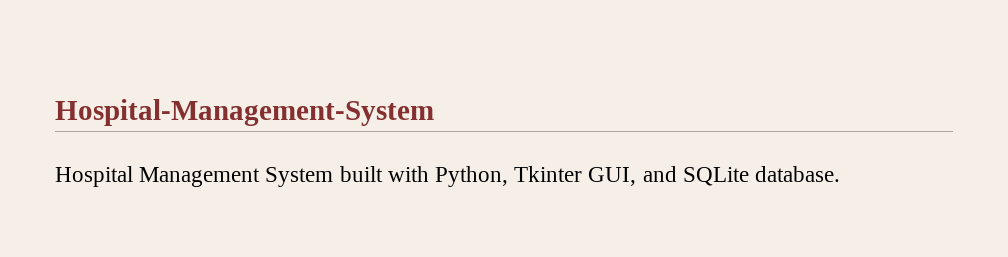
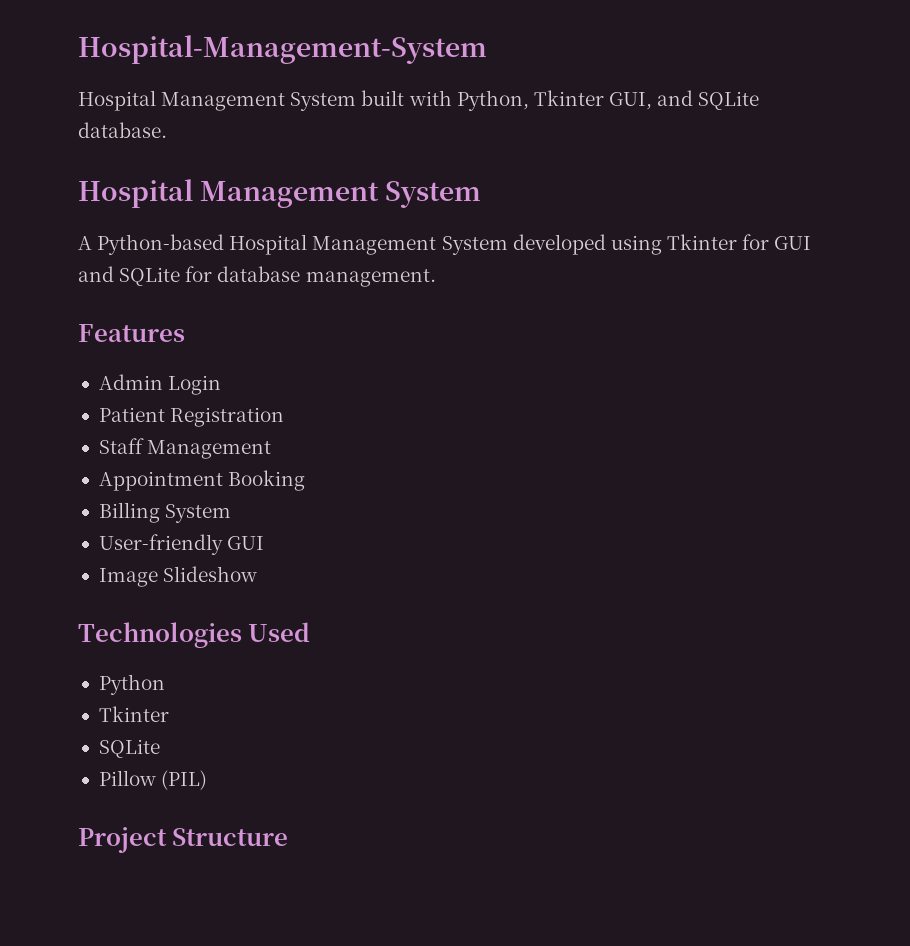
  Hospital Management System built with Python, Tkinter GUI, and SQLite database.
+ Hospital Management System
+ A Python-based Hospital Management System developed using Tkinter for GUI and SQLite for database management.
+ Features
+ Admin Login
+ Patient Registration
+ Staff Management
+ Appointment Booking
+ Billing System
+ User-friendly GUI
+ Image Slideshow
+ Technologies Used
+ Python
+ Tkinter
+ SQLite
+ Pillow (PIL)
+ Project Structure

